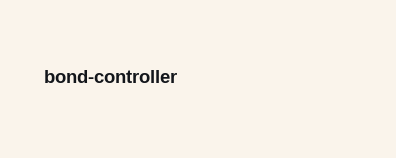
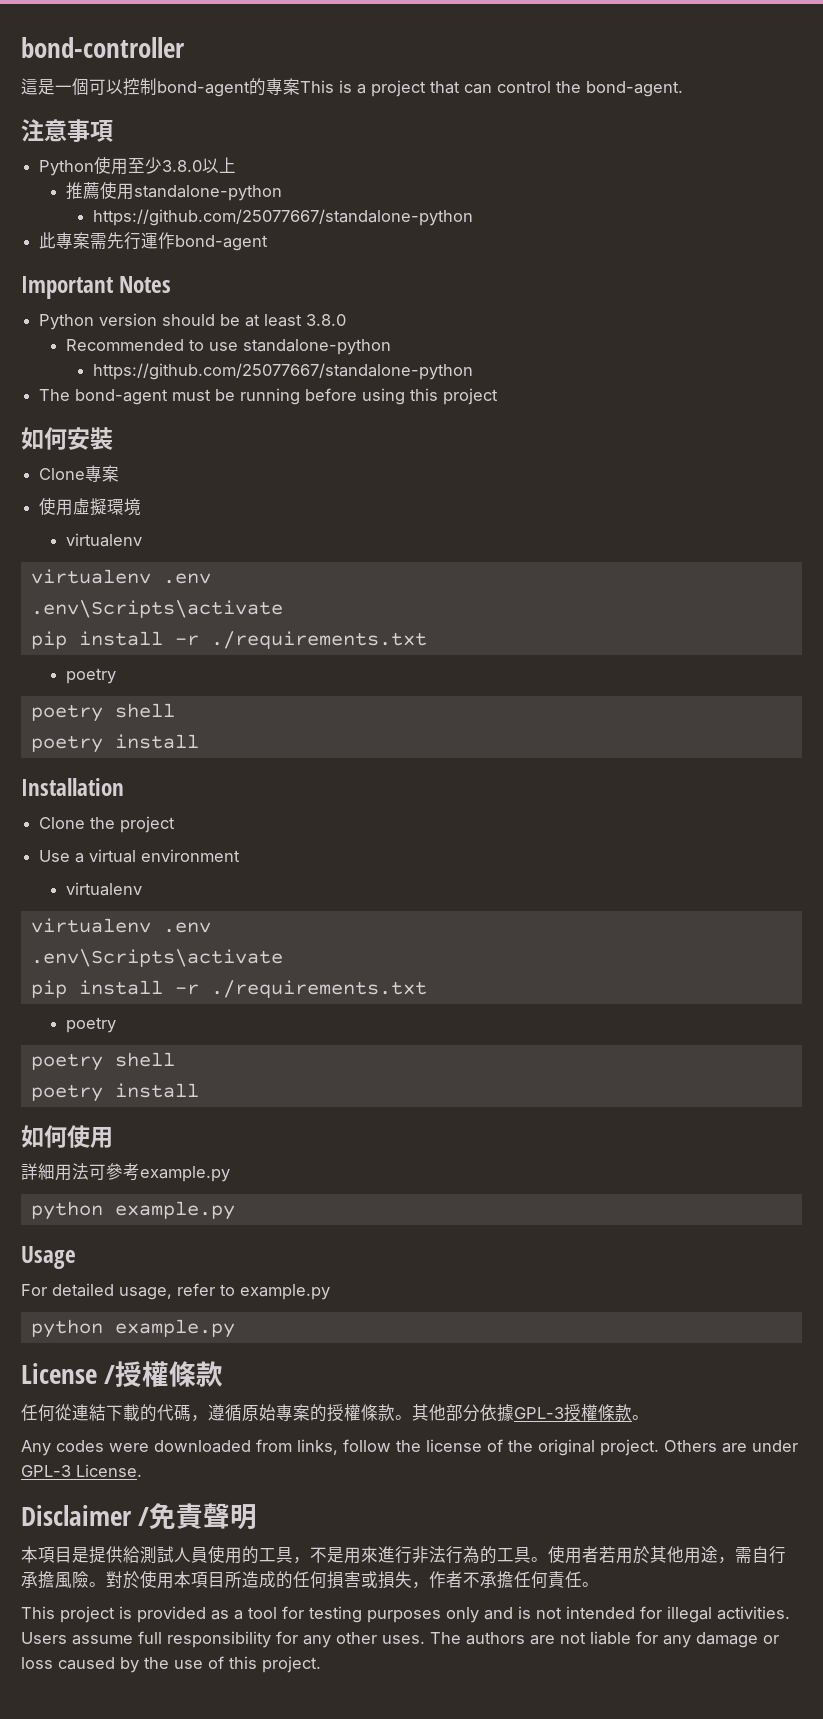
+ 這是一個可以控制bond-agent的專案This is a project that can control the bond-agent.
+ 注意事項
+ Python使用至少3.8.0以上
+ 推薦使用standalone-python
+ https://github.com/25077667/standalone-python
+ 此專案需先行運作bond-agent
+ Important Notes
+ Python version should be at least 3.8.0
+ Recommended to use standalone-python
+ https://github.com/25077667/standalone-python
+ The bond-agent must be running before using this project
+ 如何安裝
+ Clone專案
+ 使用虛擬環境
+ virtualenv
+ virtualenv .env
+ .env\Scripts\activate
+ pip install -r ./requirements.txt
+ poetry
+ poetry shell
+ poetry install
+ Installation
+ Clone the project
+ Use a virtual environment
+ virtualenv
+ virtualenv .env
+ .env\Scripts\activate
+ pip install -r ./requirements.txt
+ poetry
+ poetry shell
+ poetry install
+ 如何使用
+ 詳細用法可參考example.py
+ python example.py
+ Usage
+ For detailed usage, refer to example.py
+ python example.py
+ License /授權條款
+ 任何從連結下載的代碼，遵循原始專案的授權條款。其他部分依據GPL-3授權條款。
+ Any codes were downloaded from links, follow the license of the original project. Others are under GPL-3 License.
+ Disclaimer /免責聲明
+ 本項目是提供給測試人員使用的工具，不是用來進行非法行為的工具。使用者若用於其他用途，需自行承擔風險。對於使用本項目所造成的任何損害或損失，作者不承擔任何責任。
+ This project is provided as a tool for testing purposes only and is not intended for illegal activities. Users assume full responsibility for any other uses. The authors are not liable for any damage or loss caused by the use of this project.

